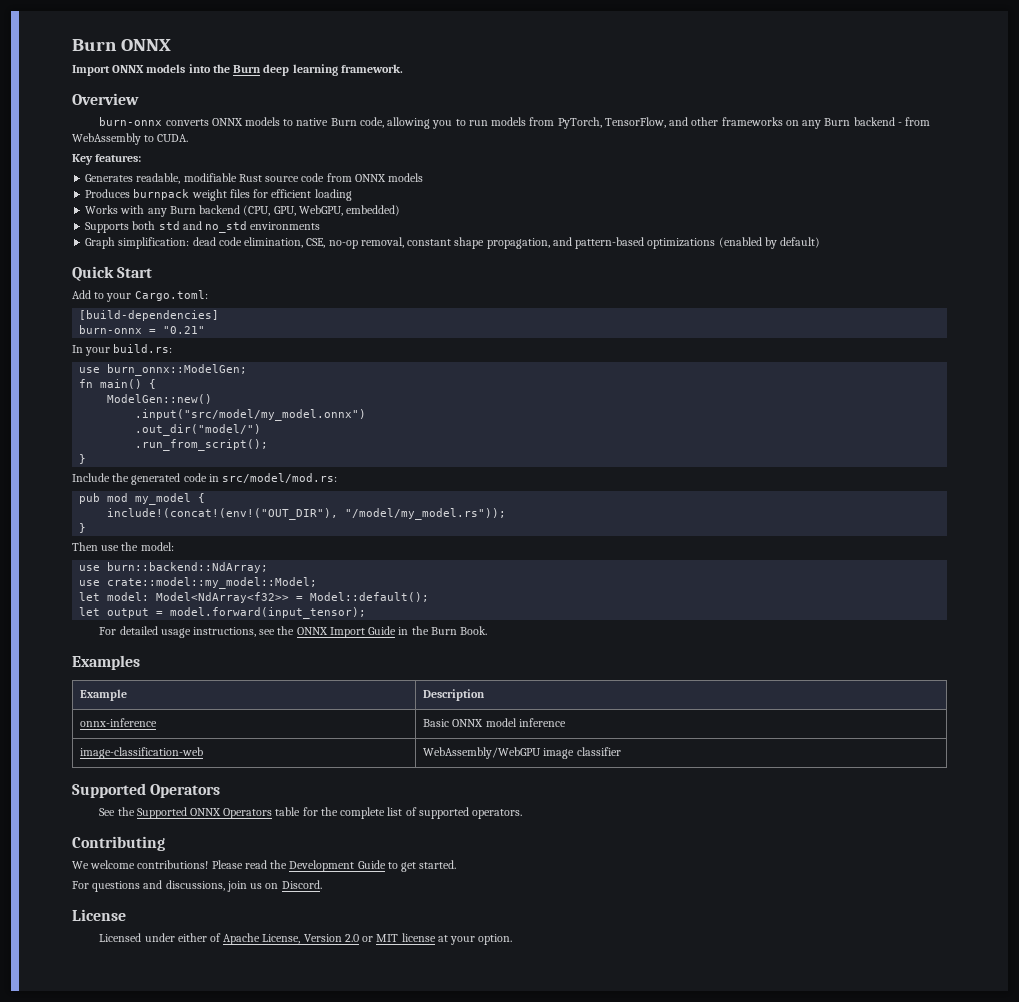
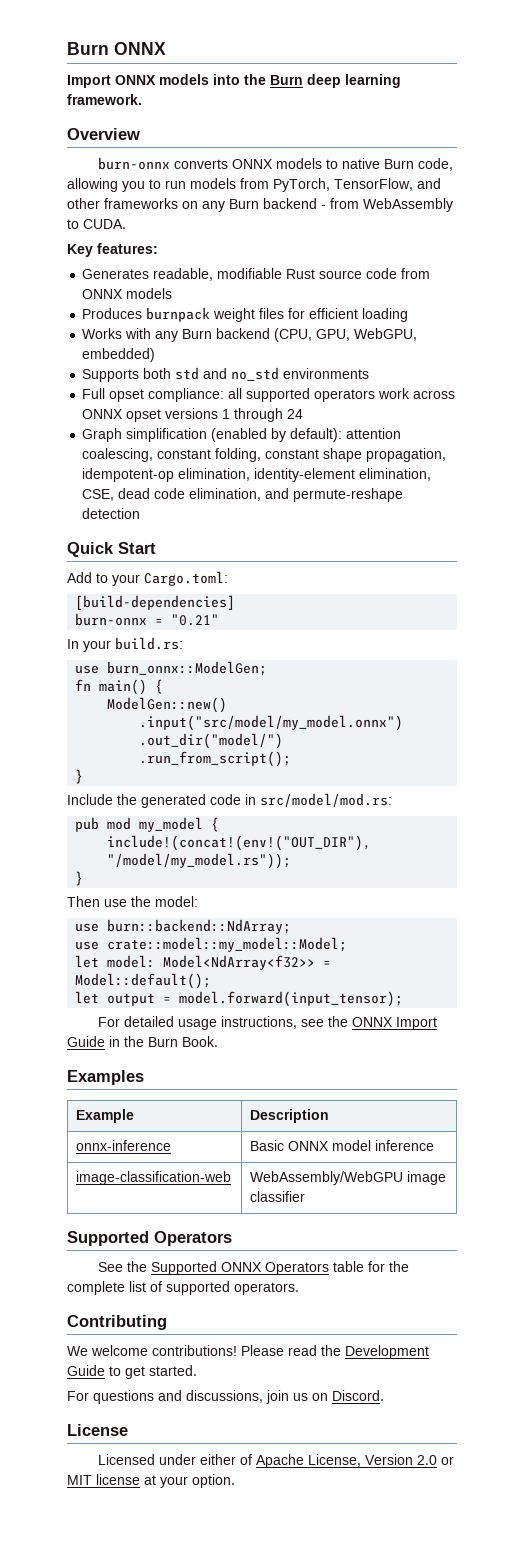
- Graph simplification: dead code elimination, CSE, no-op removal, constant shape propagation, and pattern-based optimizations (enabled by default)
+ Full opset compliance: all supported operators work across ONNX opset versions 1 through 24
+ Graph simplification (enabled by default): attention coalescing, constant folding, constant shape propagation, idempotent-op elimination, identity-element elimination, CSE, dead code elimination, and permute-reshape detection

